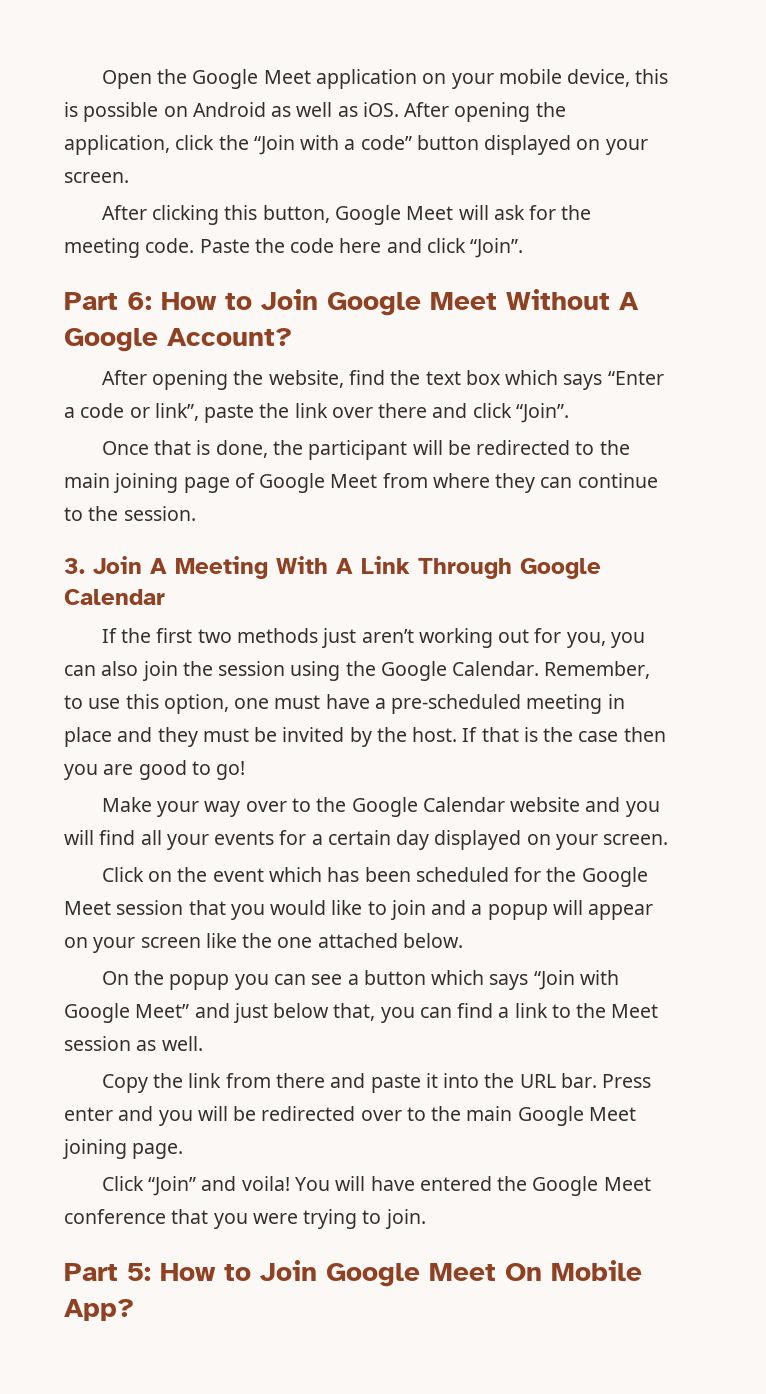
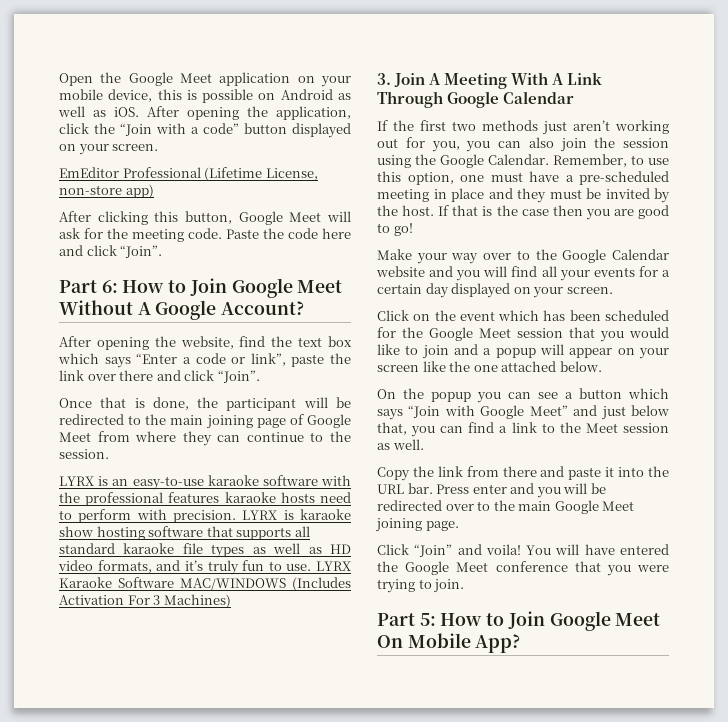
+ EmEditor Professional (Lifetime License, non-store app)
+ LYRX is an easy-to-use karaoke software with the professional features karaoke hosts need to perform with precision. LYRX is karaoke show hosting software that supports all standard karaoke file types as well as HD video formats, and it’s truly fun to use. LYRX Karaoke Software MAC/WINDOWS (Includes Activation For 3 Machines)

